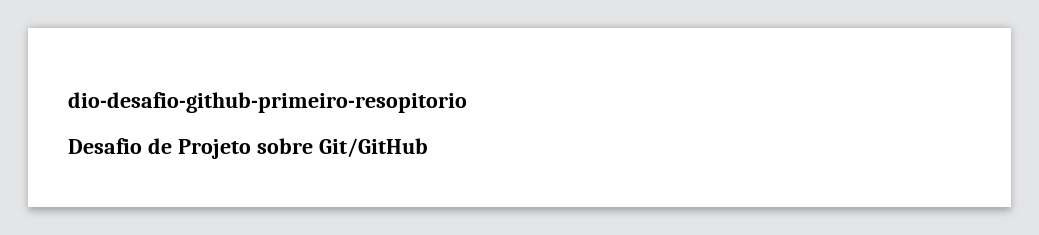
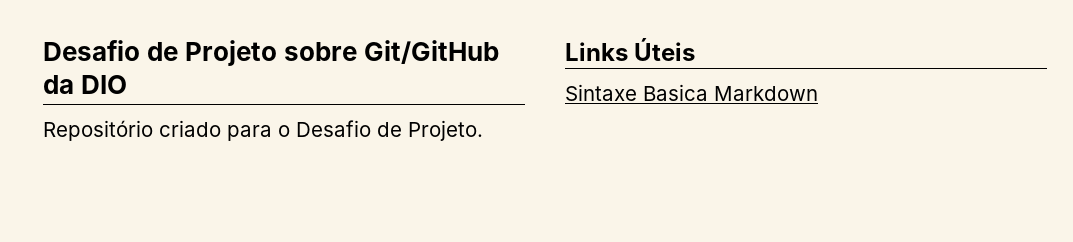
- dio-desafio-github-primeiro-resopitorio
- Desafio de Projeto sobre Git/GitHub
+ Desafio de Projeto sobre Git/GitHub da DIO
+ Repositório criado para o Desafio de Projeto.
+ Links Úteis
+ Sintaxe Basica Markdown

